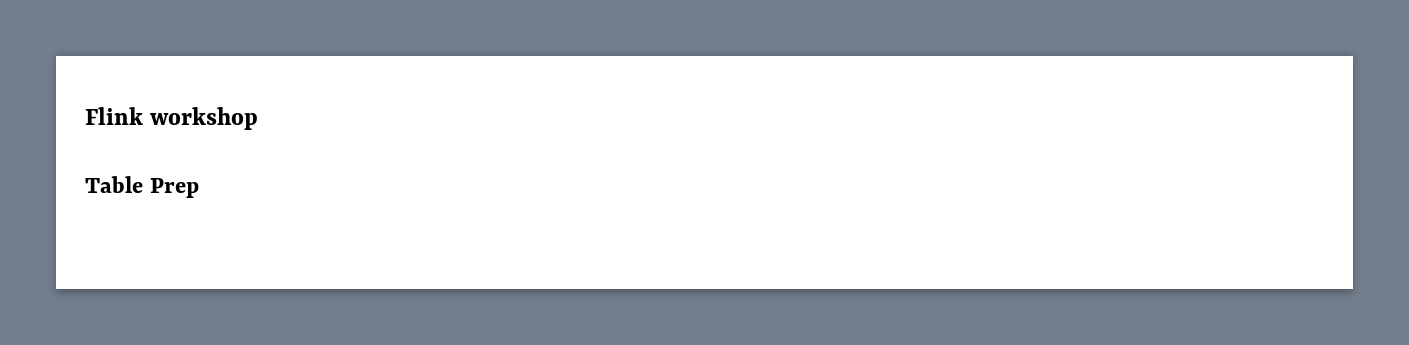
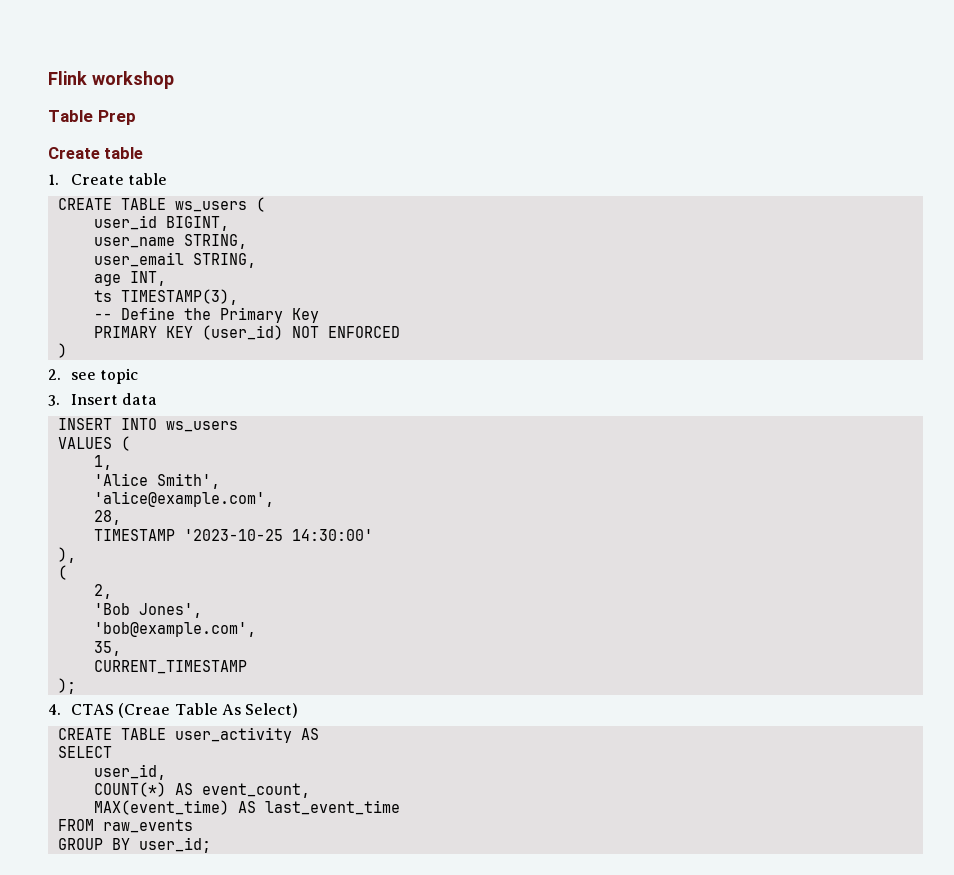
  Table Prep
+ Create table
+ 1. Create table
+ CREATE TABLE ws_users (
+ user_id BIGINT,
+ user_name STRING,
+ user_email STRING,
+ age INT,
+ ts TIMESTAMP(3),
+ -- Define the Primary Key
+ PRIMARY KEY (user_id) NOT ENFORCED
+ )
+ 2. see topic
+ 3. Insert data
+ INSERT INTO ws_users
+ VALUES (
+ 1,
+ 'Alice Smith',
+ 'alice@example.com',
+ 28,
+ TIMESTAMP '2023-10-25 14:30:00'
+ ),
+ (
+ 2,
+ 'Bob Jones',
+ 'bob@example.com',
+ 35,
+ CURRENT_TIMESTAMP
+ );
+ 4. CTAS (Creae Table As Select)
+ CREATE TABLE user_activity AS
+ SELECT
+ user_id,
+ COUNT(*) AS event_count,
+ MAX(event_time) AS last_event_time
+ FROM raw_events
+ GROUP BY user_id;

